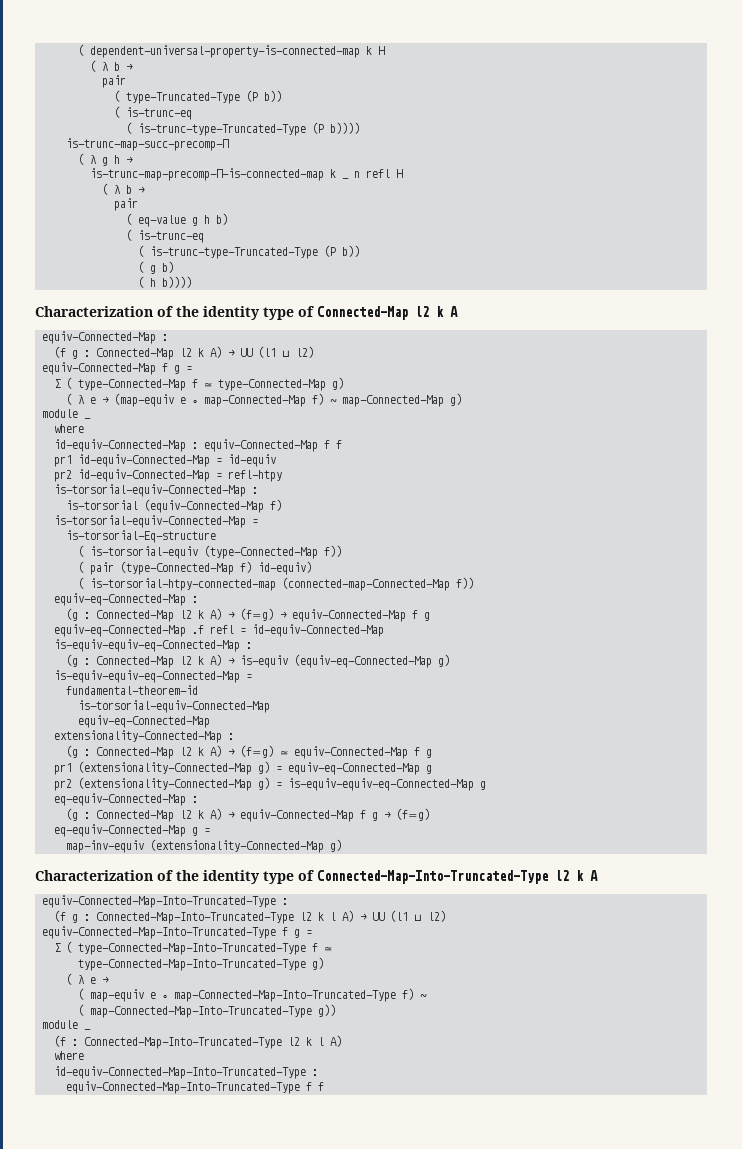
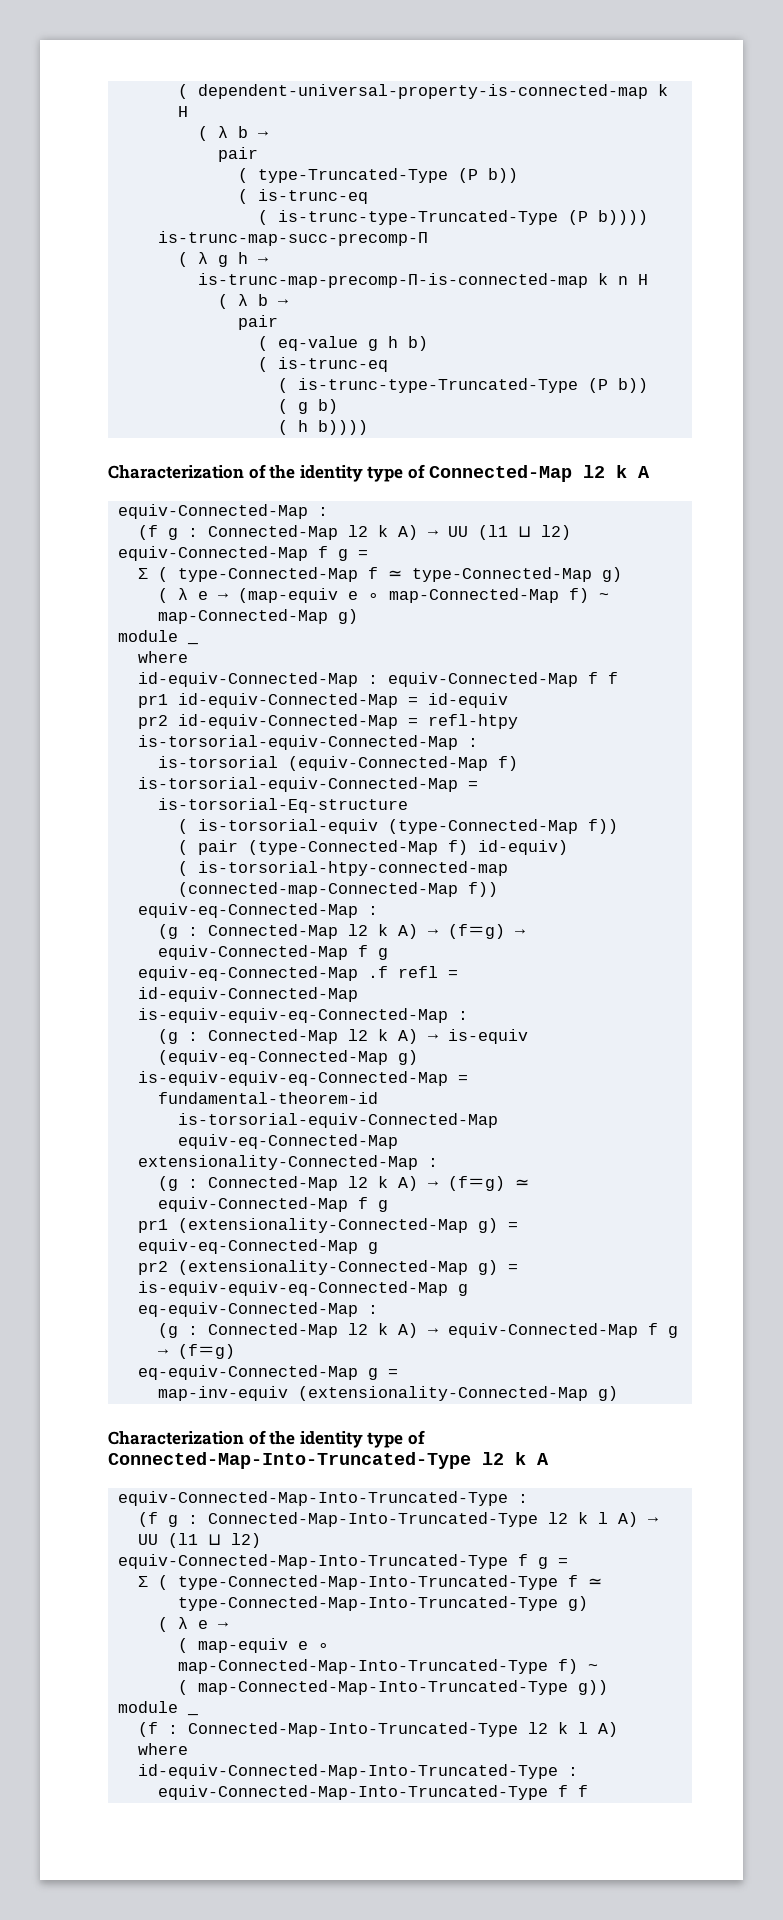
- is-trunc-map-precomp-Π-is-connected-map k _ n refl H
+ is-trunc-map-precomp-Π-is-connected-map k n H

